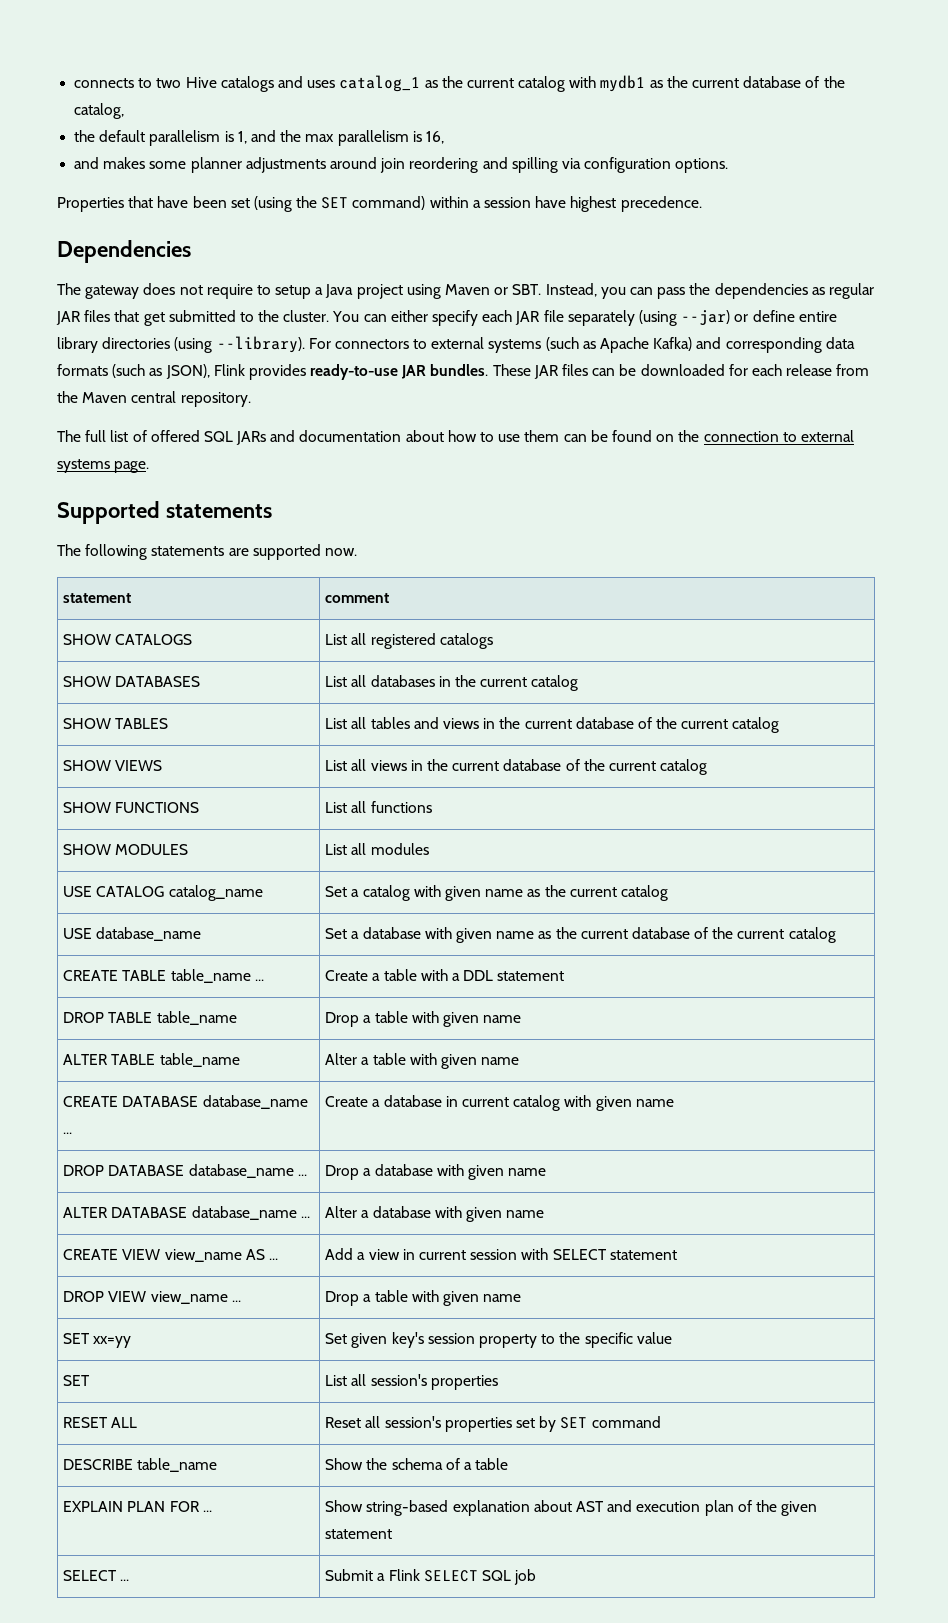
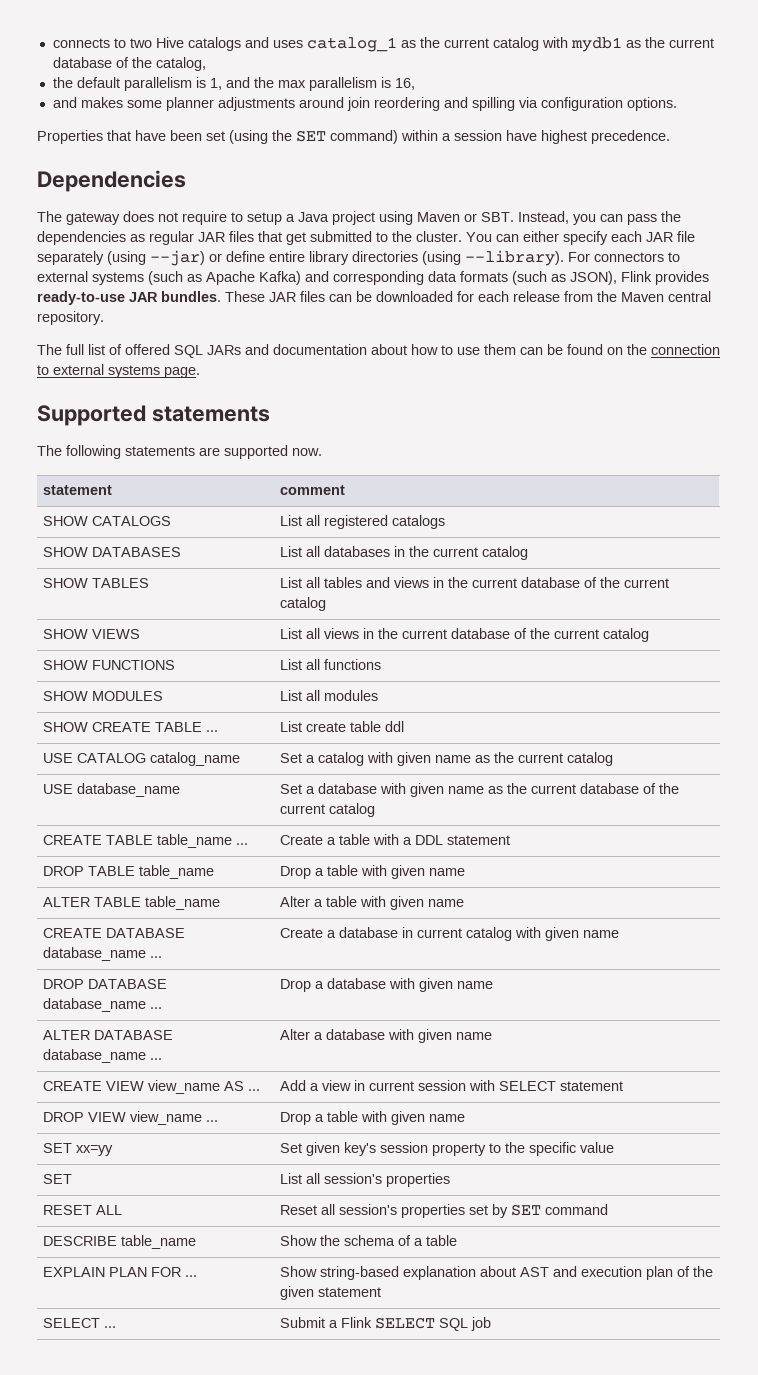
+ SHOW CREATE TABLE ... | List create table ddl

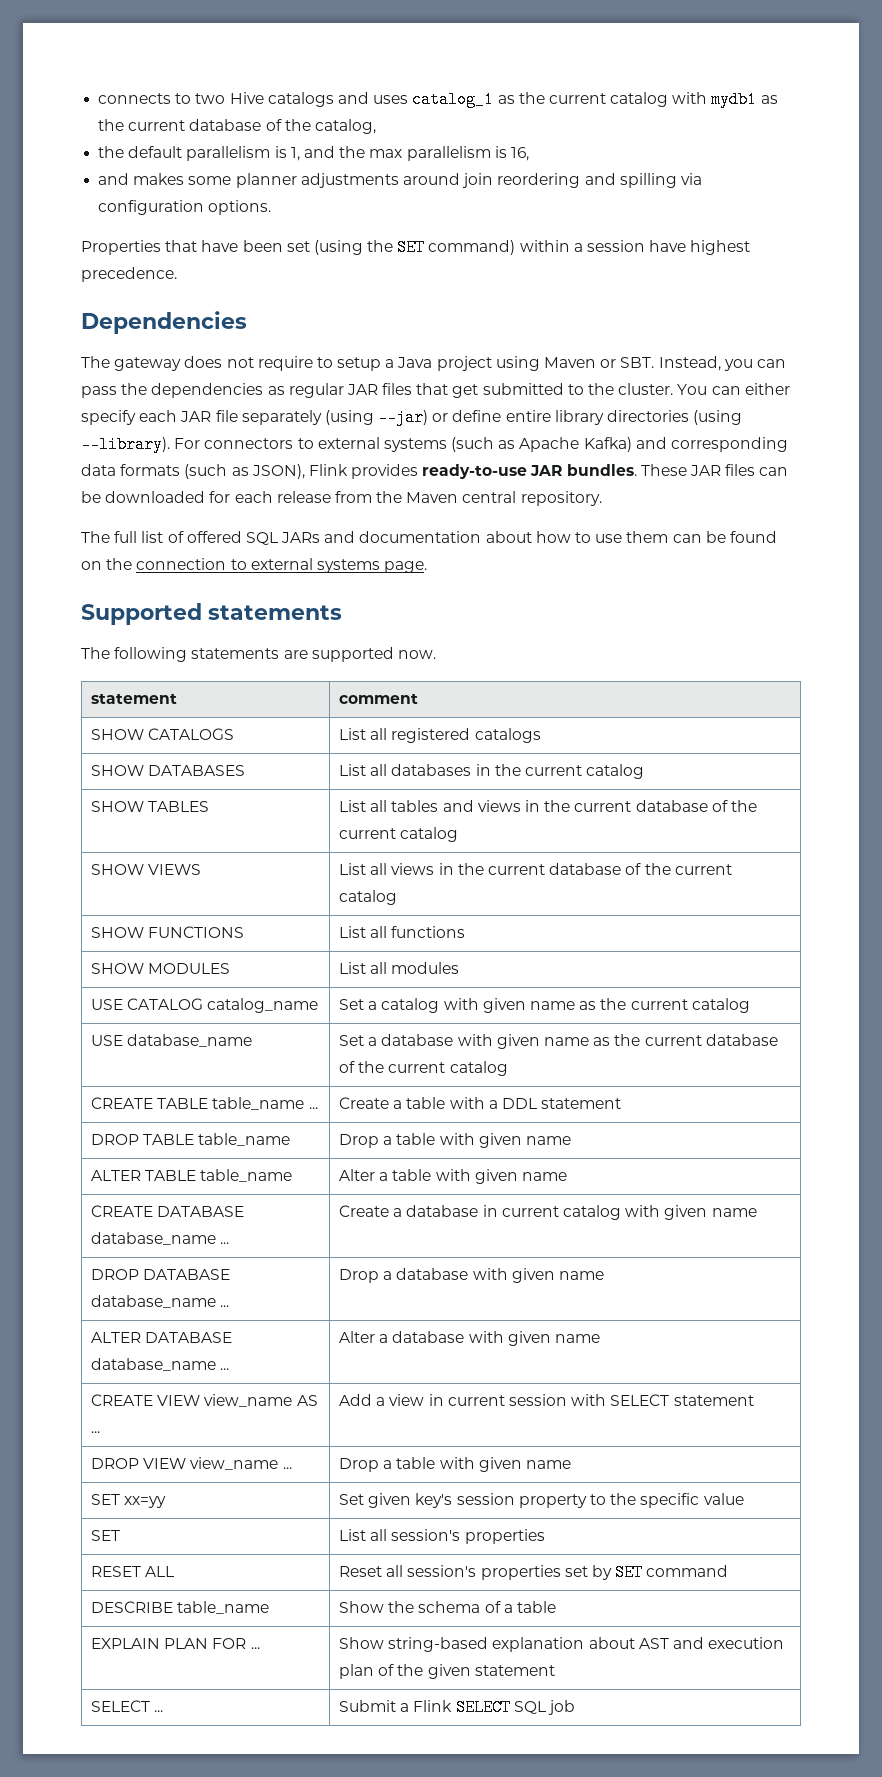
- SHOW CREATE TABLE ... | List create table ddl

